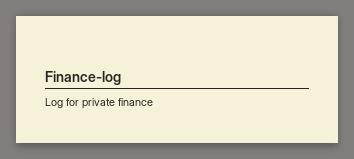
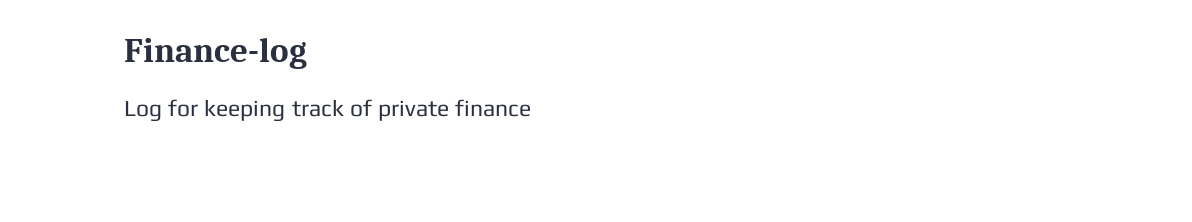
- Log for private finance
+ Log for keeping track of private finance

